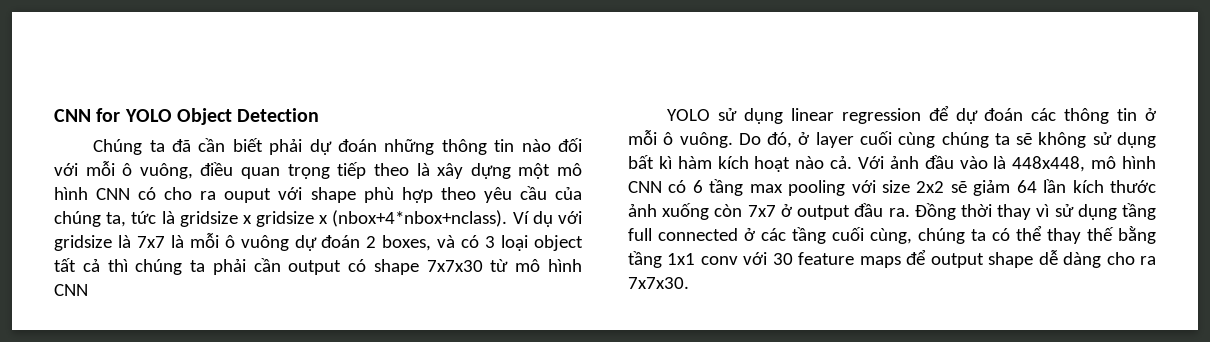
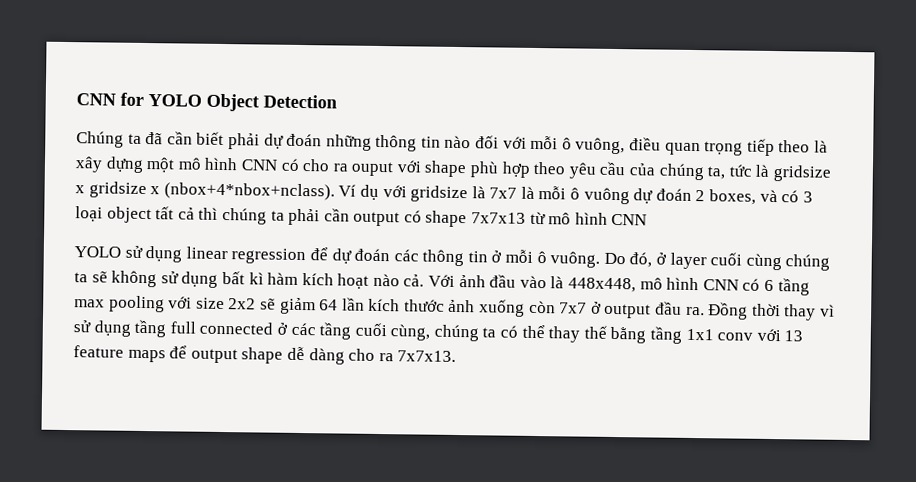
- Ví dụ với gridsize là 7x7 là mỗi ô vuông dự đoán 2 boxes, và có 3 loại object tất cả thì chúng ta phải cần output có shape 7x7x30 từ mô hình CNN
+ Ví dụ với gridsize là 7x7 là mỗi ô vuông dự đoán 2 boxes, và có 3 loại object tất cả thì chúng ta phải cần output có shape 7x7x13 từ mô hình CNN
- Đồng thời thay vì sử dụng tầng full connected ở các tầng cuối cùng, chúng ta có thể thay thế bằng tầng 1x1 conv với 30 feature maps để output shape dễ dàng cho ra 7x7x30.
+ Đồng thời thay vì sử dụng tầng full connected ở các tầng cuối cùng, chúng ta có thể thay thế bằng tầng 1x1 conv với 13 feature maps để output shape dễ dàng cho ra 7x7x13.

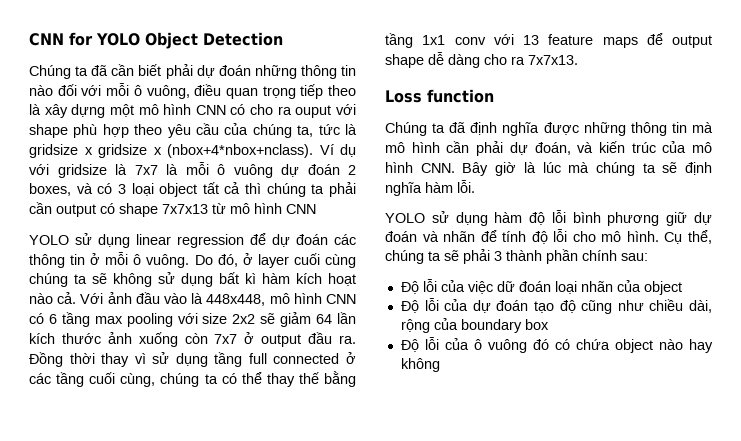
+ Loss function
+ Chúng ta đã định nghĩa được những thông tin mà mô hình cần phải dự đoán, và kiến trúc của mô hình CNN. Bây giờ là lúc mà chúng ta sẽ định nghĩa hàm lỗi.
+ YOLO sử dụng hàm độ lỗi bình phương giữ dự đoán và nhãn để tính độ lỗi cho mô hình. Cụ thể, chúng ta sẽ phải 3 thành phần chính sau:
+ Độ lỗi của việc dữ đoán loại nhãn của object
+ Độ lỗi của dự đoán tạo độ cũng như chiều dài, rộng của boundary box
+ Độ lỗi của ô vuông đó có chứa object nào hay không

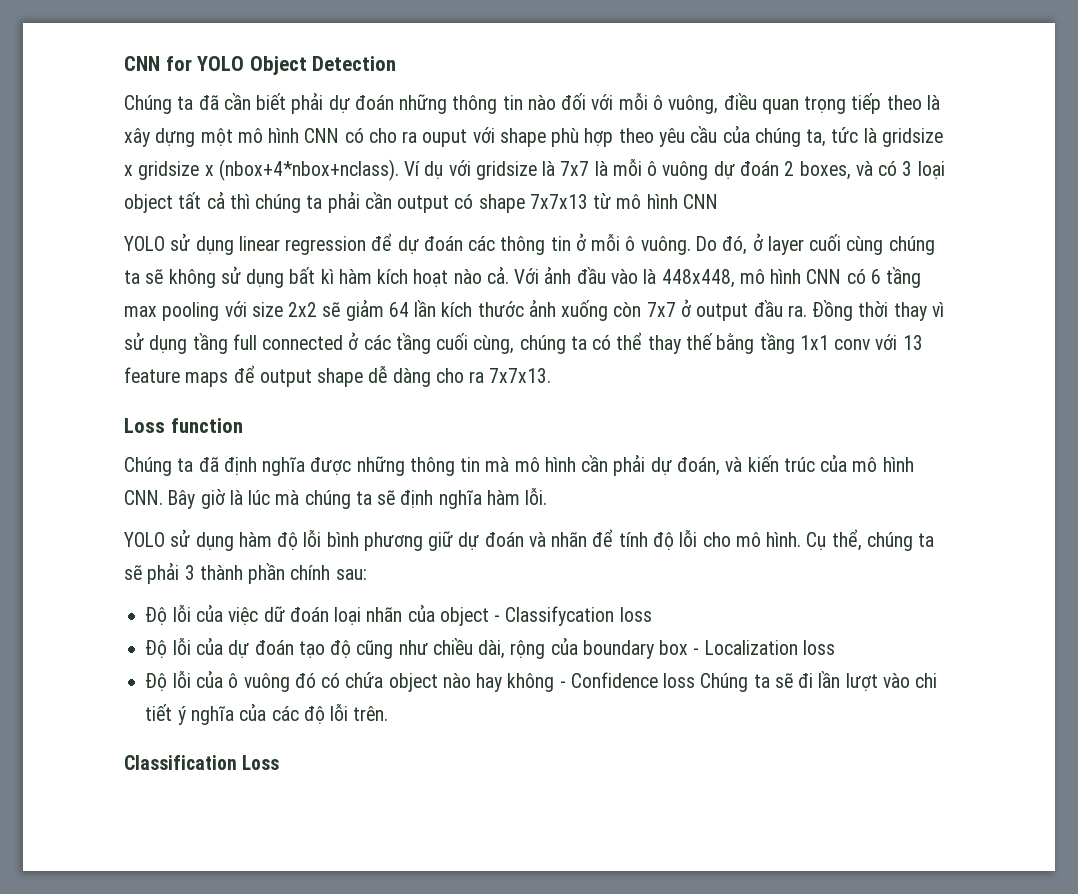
- Độ lỗi của việc dữ đoán loại nhãn của object
+ Độ lỗi của việc dữ đoán loại nhãn của object - Classifycation loss
- Độ lỗi của dự đoán tạo độ cũng như chiều dài, rộng của boundary box
+ Độ lỗi của dự đoán tạo độ cũng như chiều dài, rộng của boundary box - Localization loss
- Độ lỗi của ô vuông đó có chứa object nào hay không
+ Độ lỗi của ô vuông đó có chứa object nào hay không - Confidence loss Chúng ta sẽ đi lần lượt vào chi tiết ý nghĩa của các độ lỗi trên.
+ Classification Loss

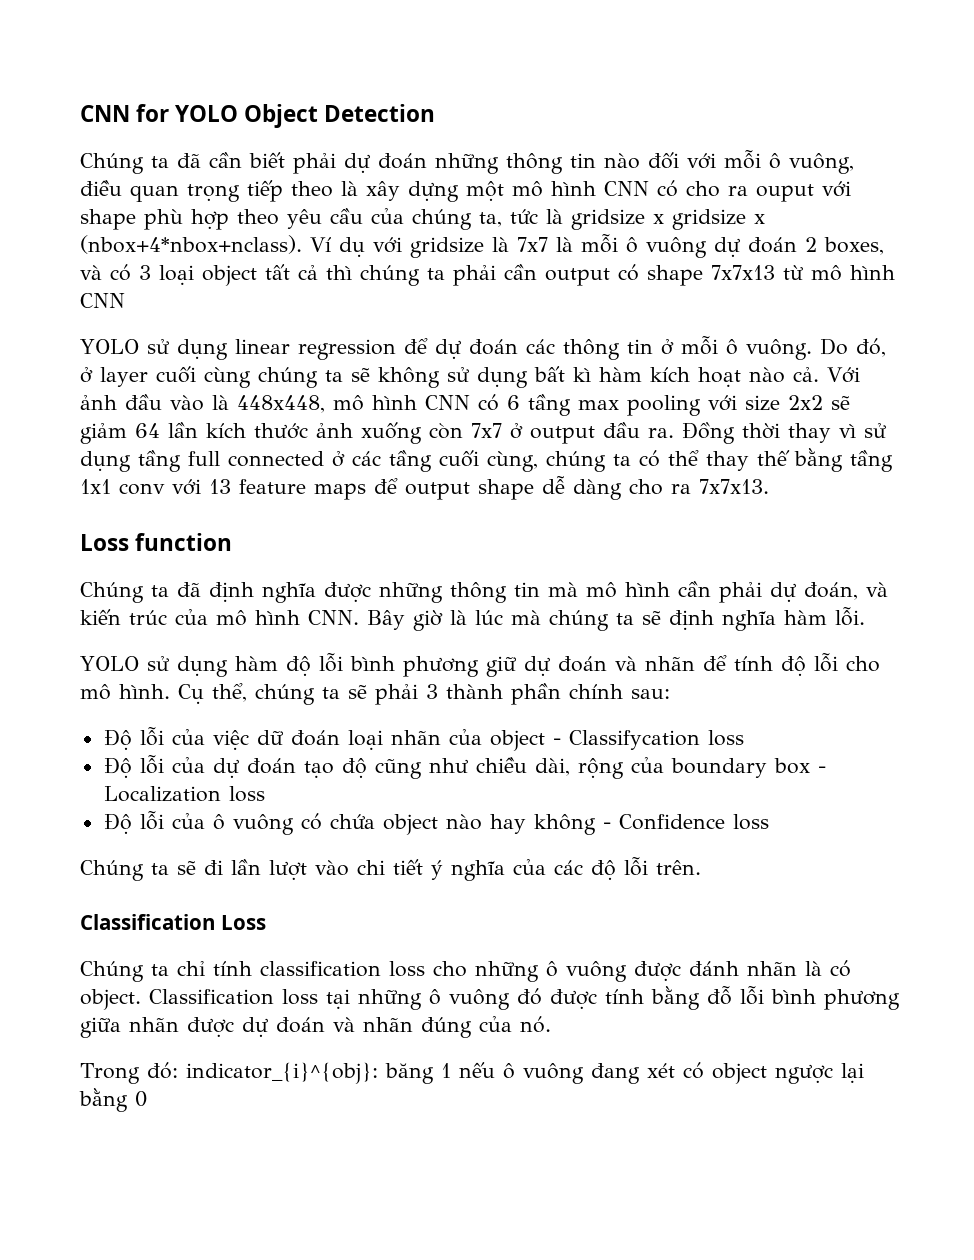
- Độ lỗi của ô vuông đó có chứa object nào hay không - Confidence loss Chúng ta sẽ đi lần lượt vào chi tiết ý nghĩa của các độ lỗi trên.
+ Độ lỗi của ô vuông có chứa object nào hay không - Confidence loss
+ Chúng ta sẽ đi lần lượt vào chi tiết ý nghĩa của các độ lỗi trên.
+ Chúng ta chỉ tính classification loss cho những ô vuông được đánh nhãn là có object. Classification loss tại những ô vuông đó được tính bằng đỗ lỗi bình phương giữa nhãn được dự đoán và nhãn đúng của nó.
+ Trong đó: indicator_{i}^{obj}: băng 1 nếu ô vuông đang xét có object ngược lại bằng 0

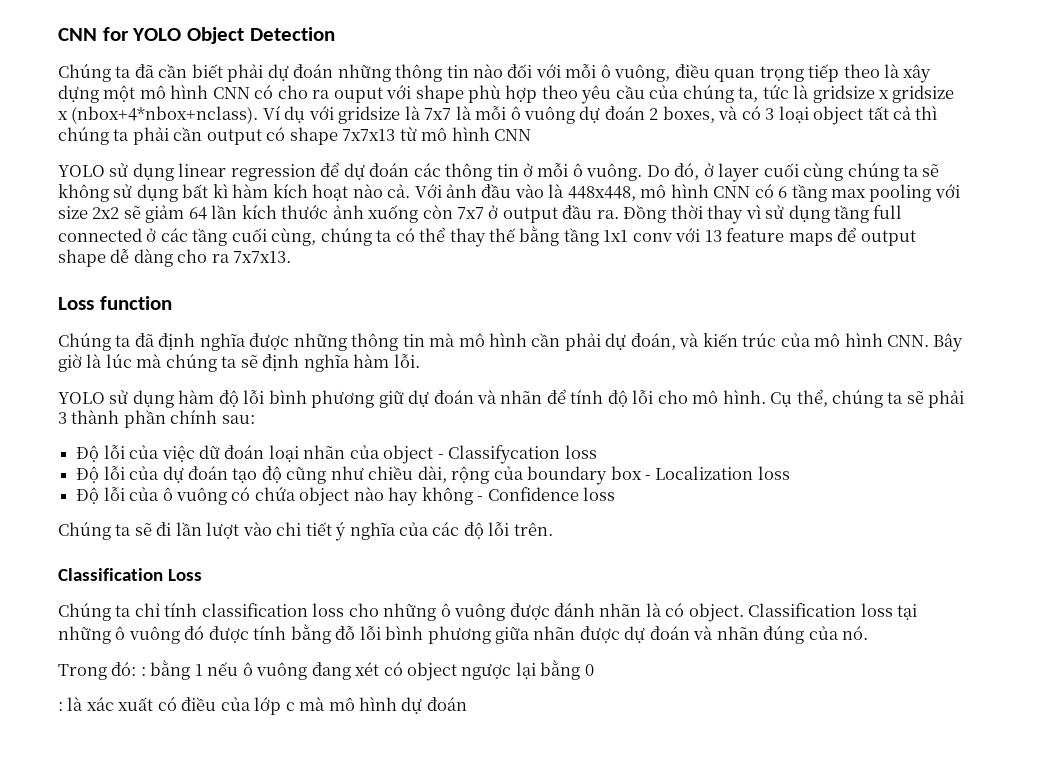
- Trong đó: indicator_{i}^{obj}: băng 1 nếu ô vuông đang xét có object ngược lại bằng 0
+ Trong đó: : bằng 1 nếu ô vuông đang xét có object ngược lại bằng 0
+ : là xác xuất có điều của lớp c mà mô hình dự đoán

